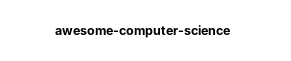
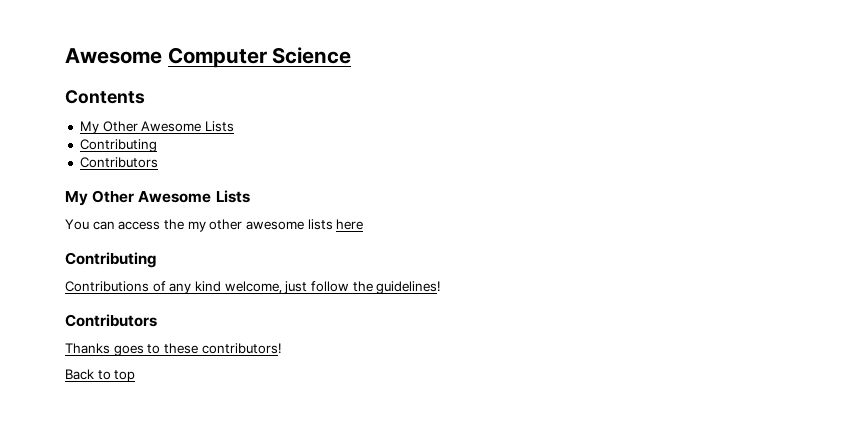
- awesome-computer-science
+ Awesome Computer Science
+ Contents
+ My Other Awesome Lists
+ Contributing
+ Contributors
+ My Other Awesome Lists
+ You can access the my other awesome lists here
+ Contributing
+ Contributions of any kind welcome, just follow the guidelines!
+ Contributors
+ Thanks goes to these contributors!
+ Back to top

